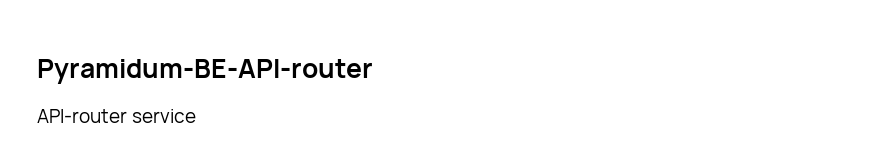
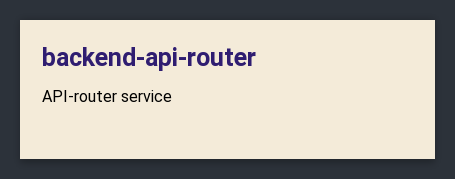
- Pyramidum-BE-API-router
+ backend-api-router

